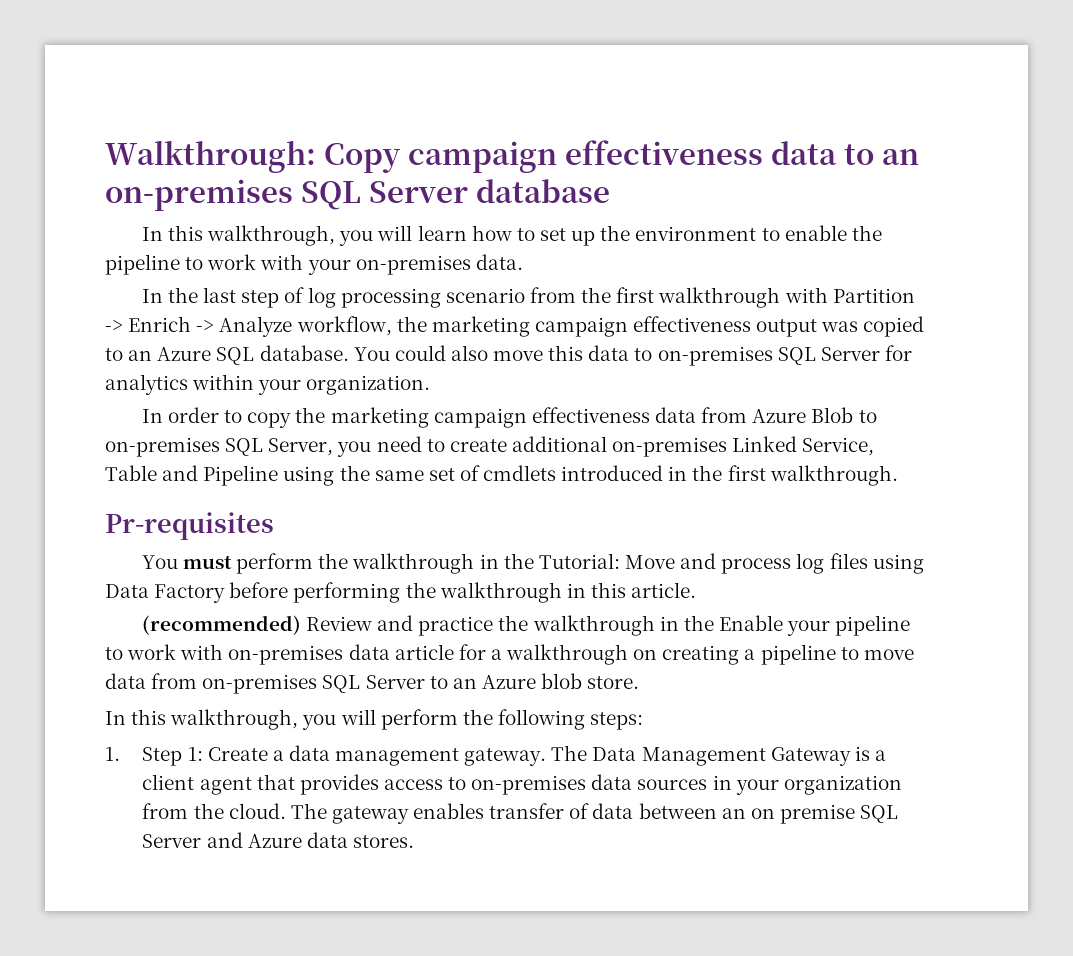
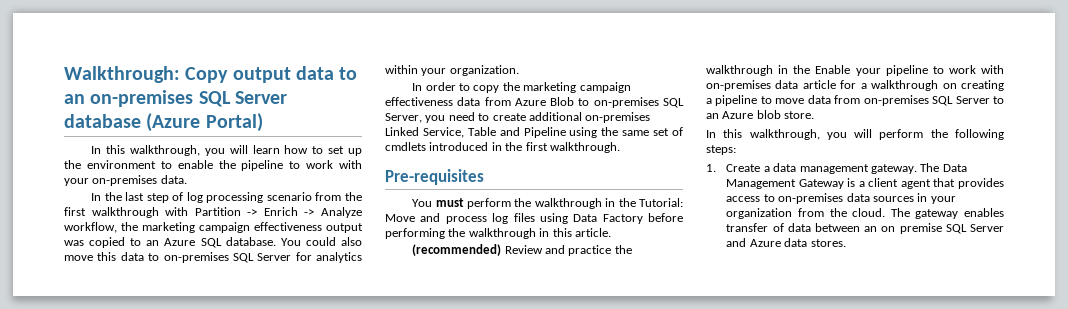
- Walkthrough: Copy campaign effectiveness data to an on-premises SQL Server database
+ Walkthrough: Copy output data to an on-premises SQL Server database (Azure Portal)
- Pr-requisites
+ Pre-requisites
- 1. Step 1: Create a data management gateway.
+ 1. Create a data management gateway.

